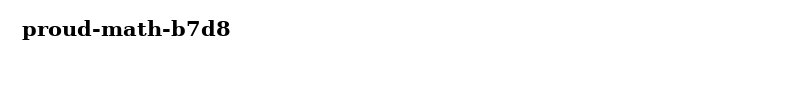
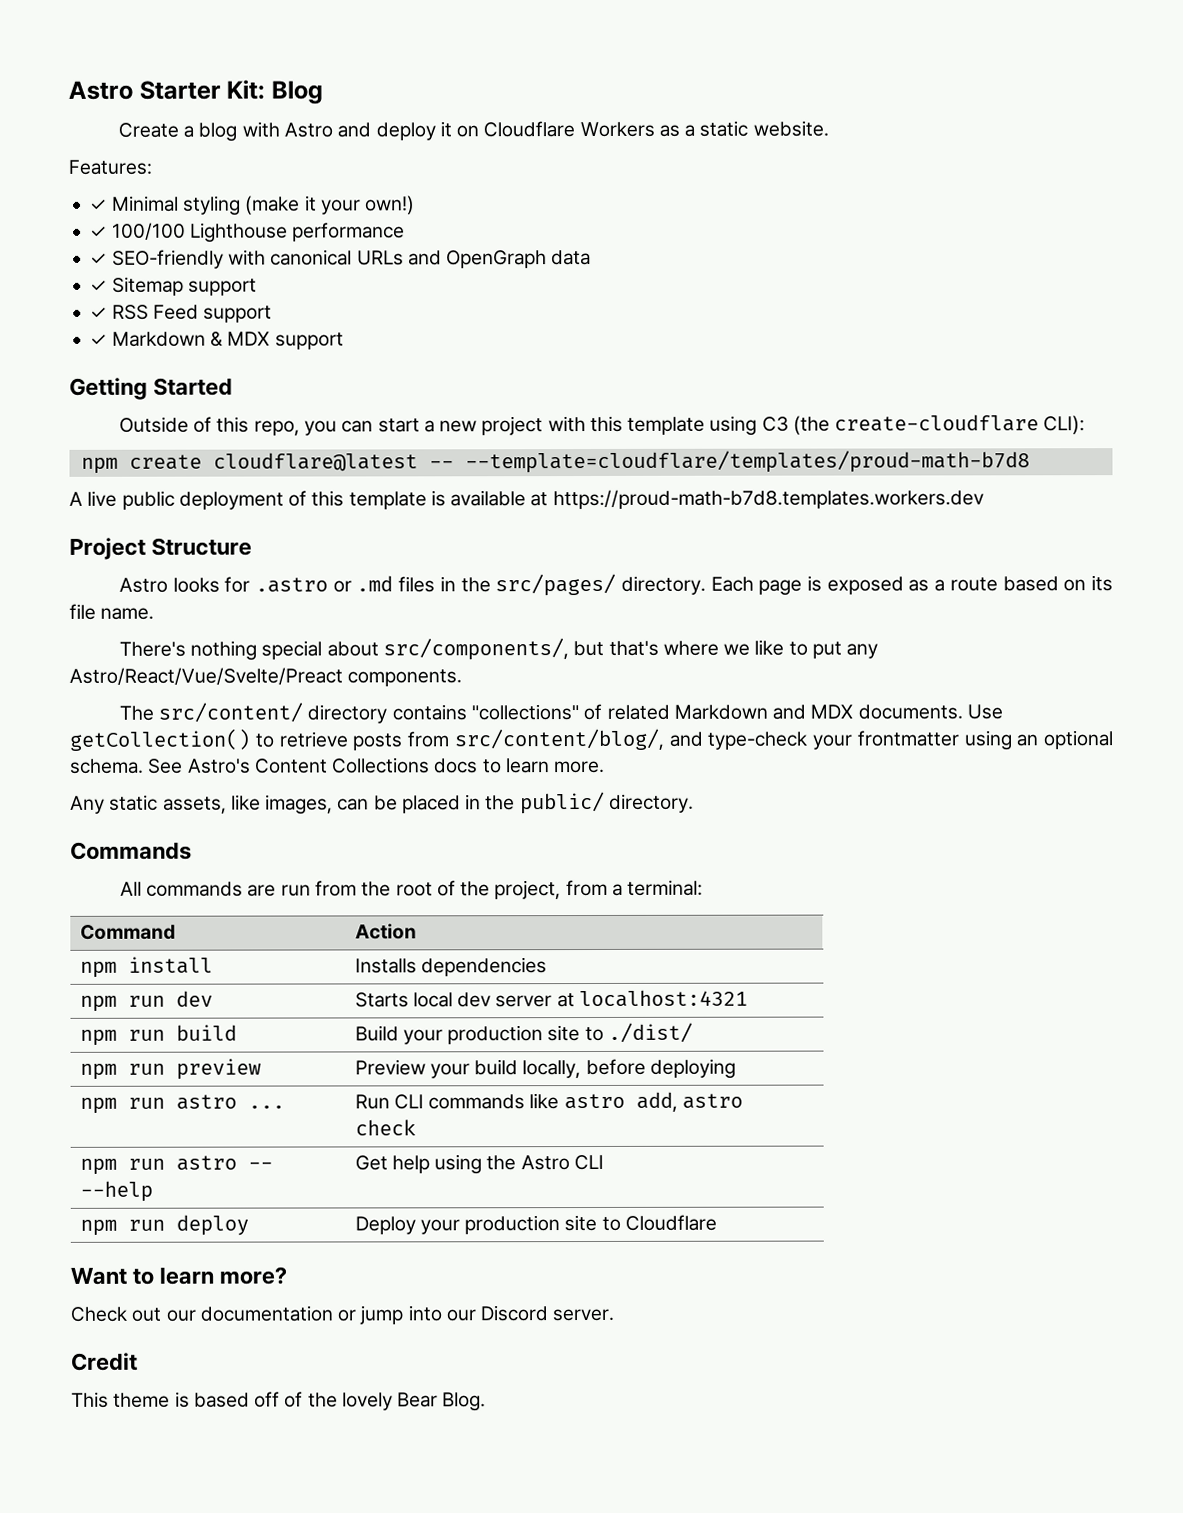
- proud-math-b7d8
+ Astro Starter Kit: Blog
+ Create a blog with Astro and deploy it on Cloudflare Workers as a static website.
+ Features:
+ ✓ Minimal styling (make it your own!)
+ ✓ 100/100 Lighthouse performance
+ ✓ SEO-friendly with canonical URLs and OpenGraph data
+ ✓ Sitemap support
+ ✓ RSS Feed support
+ ✓ Markdown & MDX support
+ Getting Started
+ Outside of this repo, you can start a new project with this template using C3 (the create-cloudflare CLI):
+ npm create cloudflare@latest -- --template=cloudflare/templates/proud-math-b7d8
+ A live public deployment of this template is available at https://proud-math-b7d8.templates.workers.dev
+ Project Structure
+ Astro looks for .astro or .md files in the src/pages/ directory. Each page is exposed as a route based on its file name.
+ There's nothing special about src/components/, but that's where we like to put any Astro/React/Vue/Svelte/Preact components.
+ The src/content/ directory contains "collections" of related Markdown and MDX documents. Use getCollection() to retrieve posts from src/content/blog/, and type-check your frontmatter using an optional schema. See Astro's Content Collections docs to learn more.
+ Any static assets, like images, can be placed in the public/ directory.
+ Commands
+ All commands are run from the root of the project, from a terminal:
+ Command | Action
+ npm install | Installs dependencies
+ npm run dev | Starts local dev server at localhost:4321
+ npm run build | Build your production site to ./dist/
+ npm run preview | Preview your build locally, before deploying
+ npm run astro ... | Run CLI commands like astro add, astro check
+ npm run astro -- --help | Get help using the Astro CLI
+ npm run deploy | Deploy your production site to Cloudflare
+ Want to learn more?
+ Check out our documentation or jump into our Discord server.
+ Credit
+ This theme is based off of the lovely Bear Blog.

